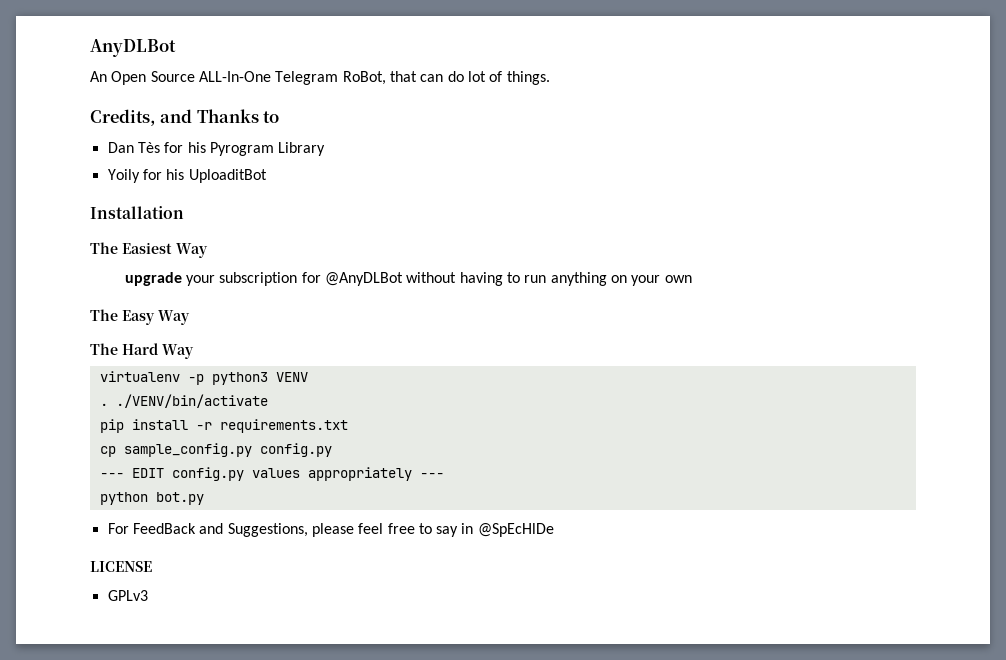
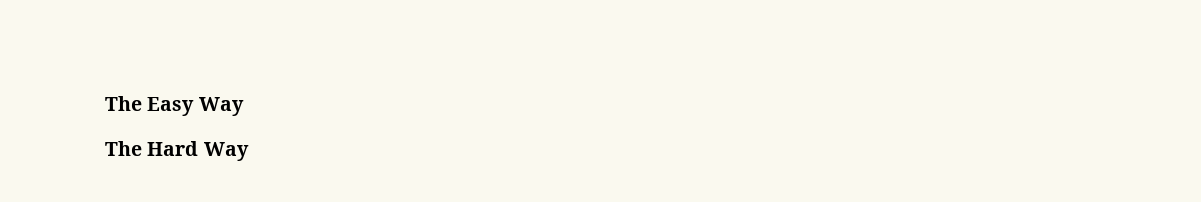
- AnyDLBot
- An Open Source ALL-In-One Telegram RoBot, that can do lot of things.
- Credits, and Thanks to
- Dan Tès for his Pyrogram Library
- Yoily for his UploaditBot
- Installation
- The Easiest Way
- upgrade your subscription for @AnyDLBot without having to run anything on your own
- virtualenv -p python3 VENV
- . ./VENV/bin/activate
- pip install -r requirements.txt
- cp sample_config.py config.py
- --- EDIT config.py values appropriately ---
- python bot.py
- For FeedBack and Suggestions, please feel free to say in @SpEcHlDe
- LICENSE
- GPLv3

